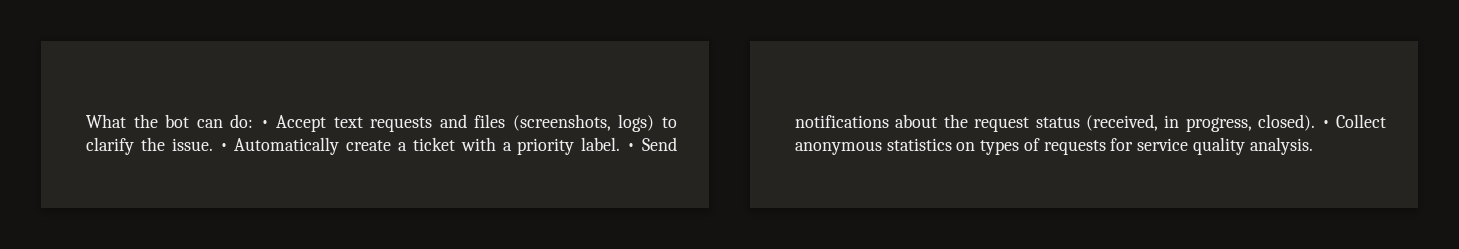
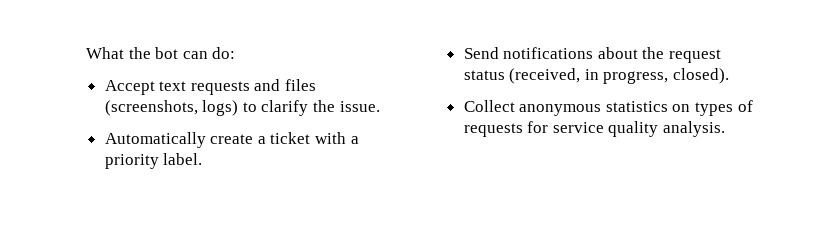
- What the bot can do: • Accept text requests and files (screenshots, logs) to clarify the issue. • Automatically create a ticket with a priority label. • Send notifications about the request status (received, in progress, closed). • Collect anonymous statistics on types of requests for service quality analysis.
+ What the bot can do:
+ Accept text requests and files (screenshots, logs) to clarify the issue.
+ Automatically create a ticket with a priority label.
+ Send notifications about the request status (received, in progress, closed).
+ Collect anonymous statistics on types of requests for service quality analysis.

